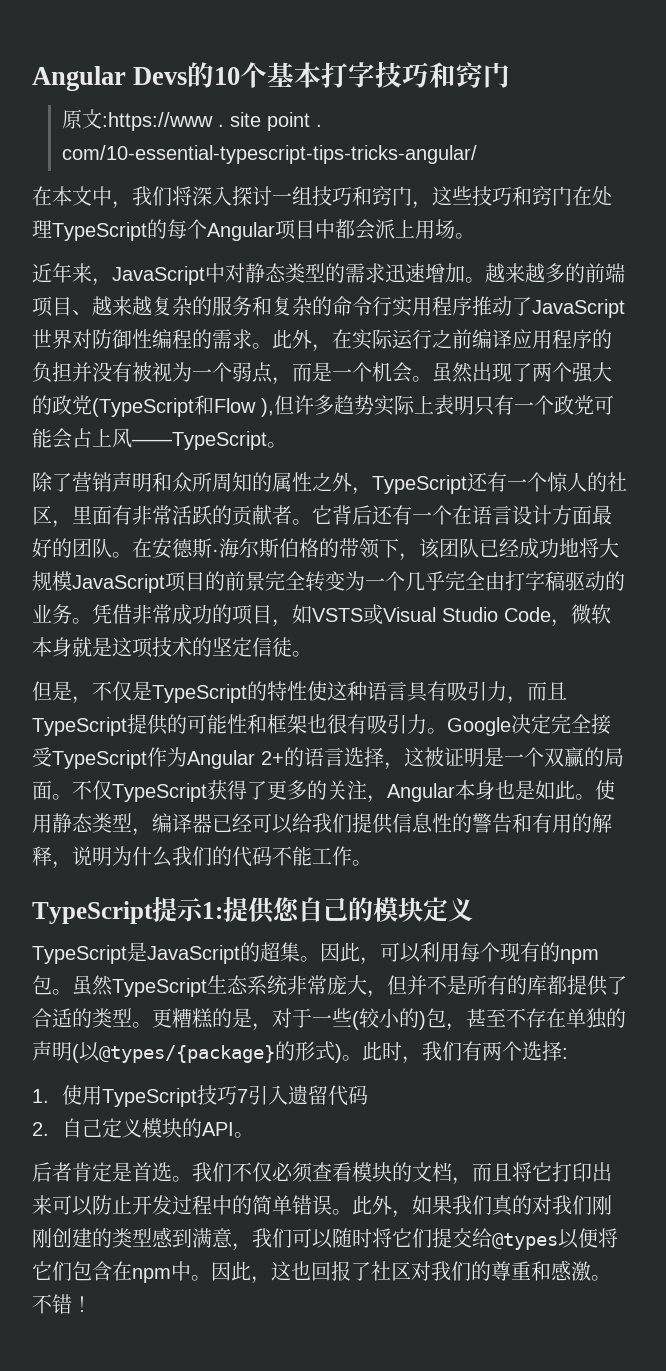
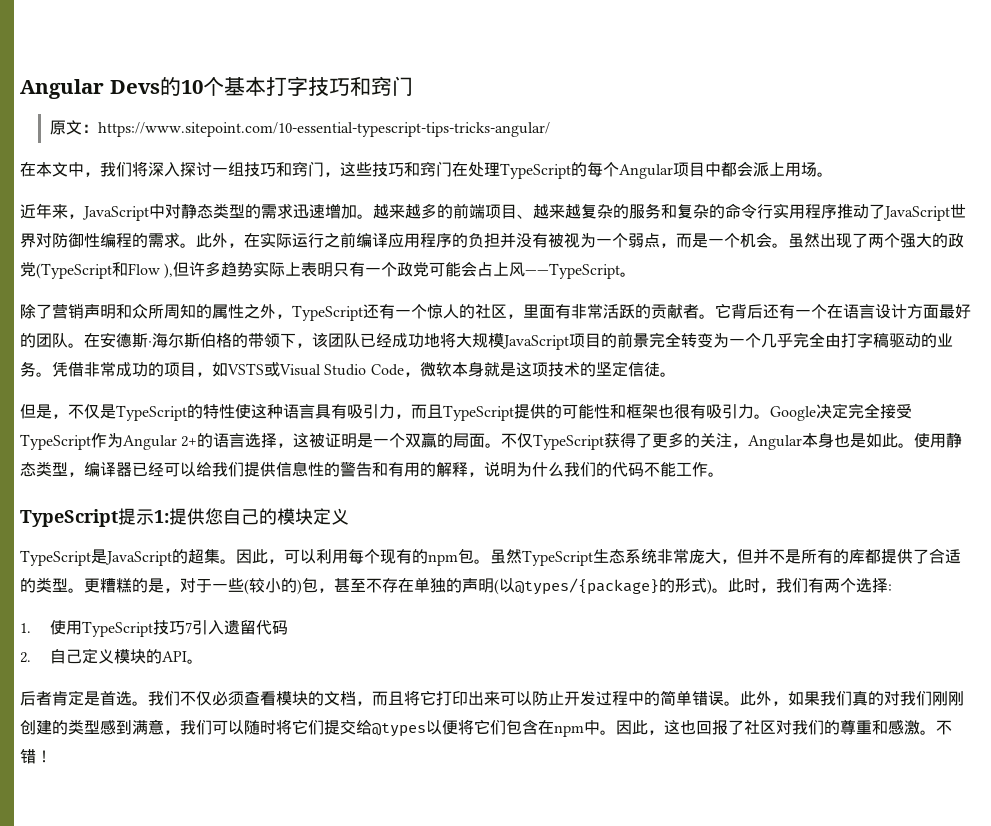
- 原文:https://www . site point . com/10-essential-typescript-tips-tricks-angular/
+ 原文：https://www.sitepoint.com/10-essential-typescript-tips-tricks-angular/

